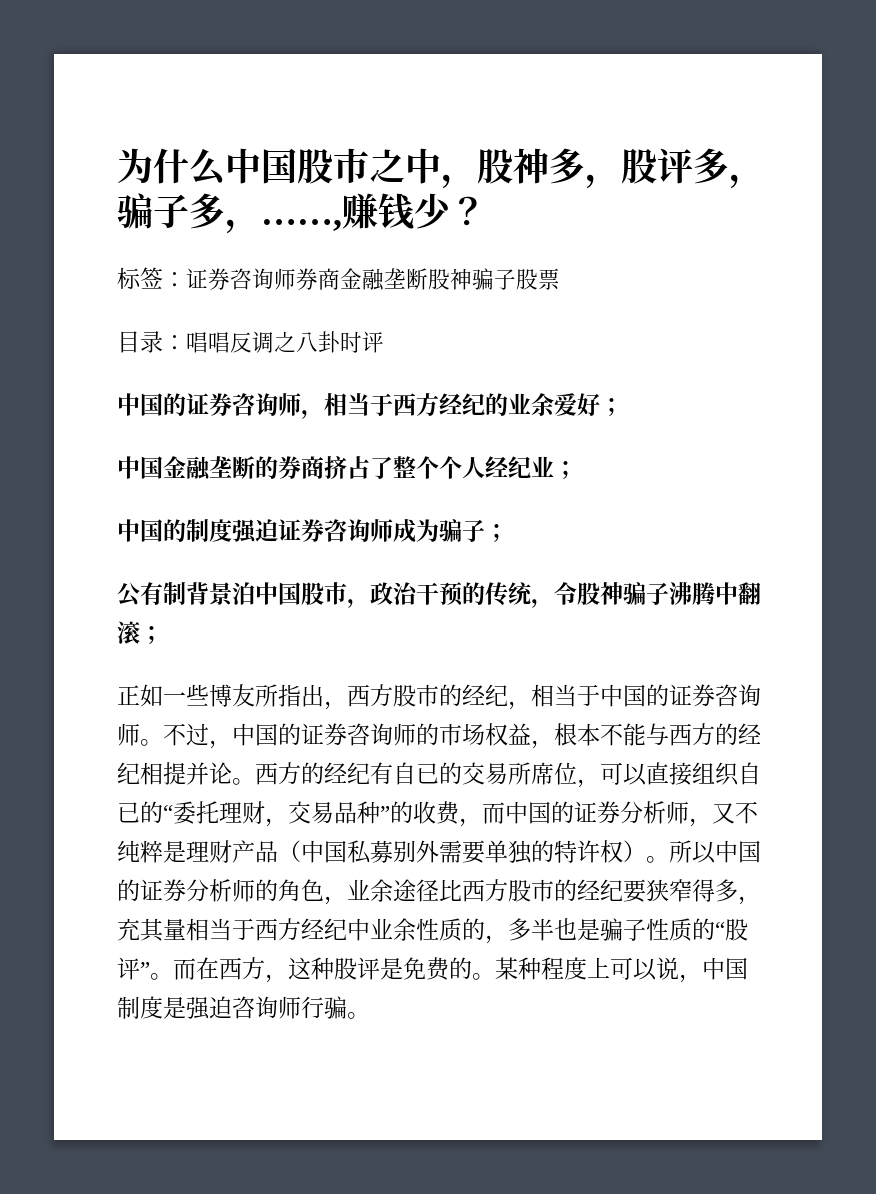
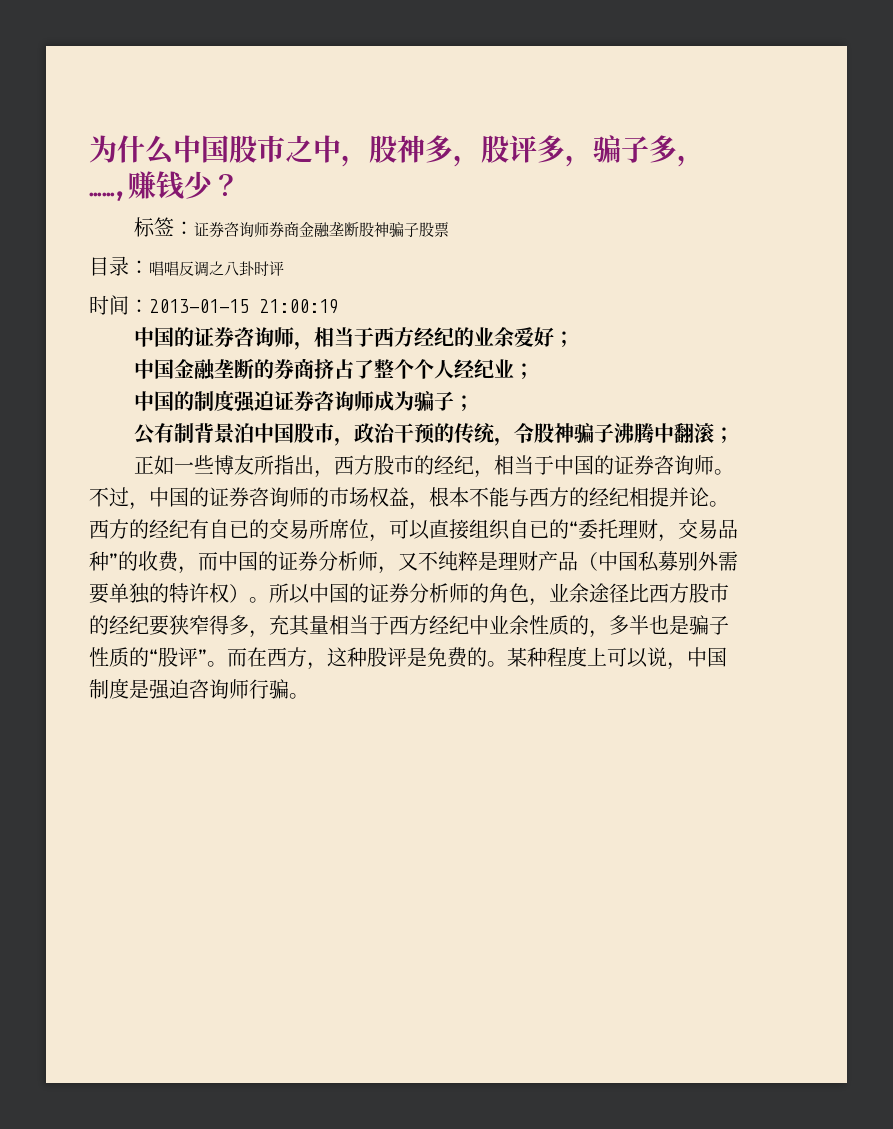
+ 时间：2013-01-15 21:00:19

